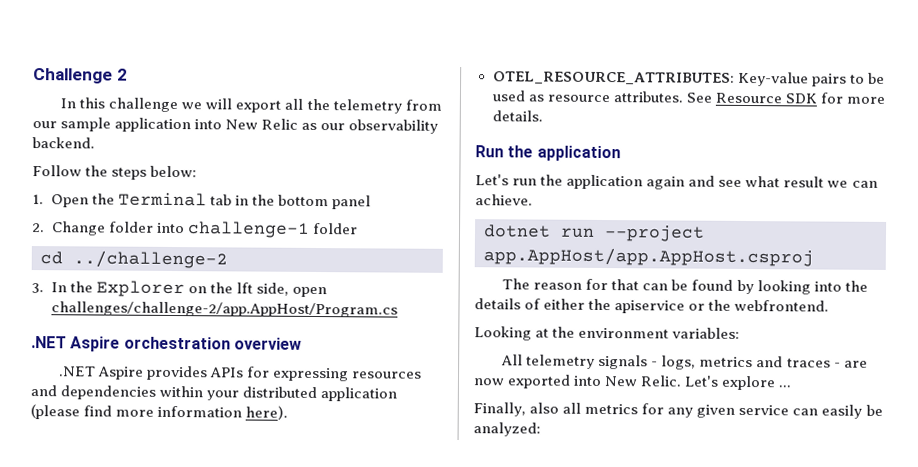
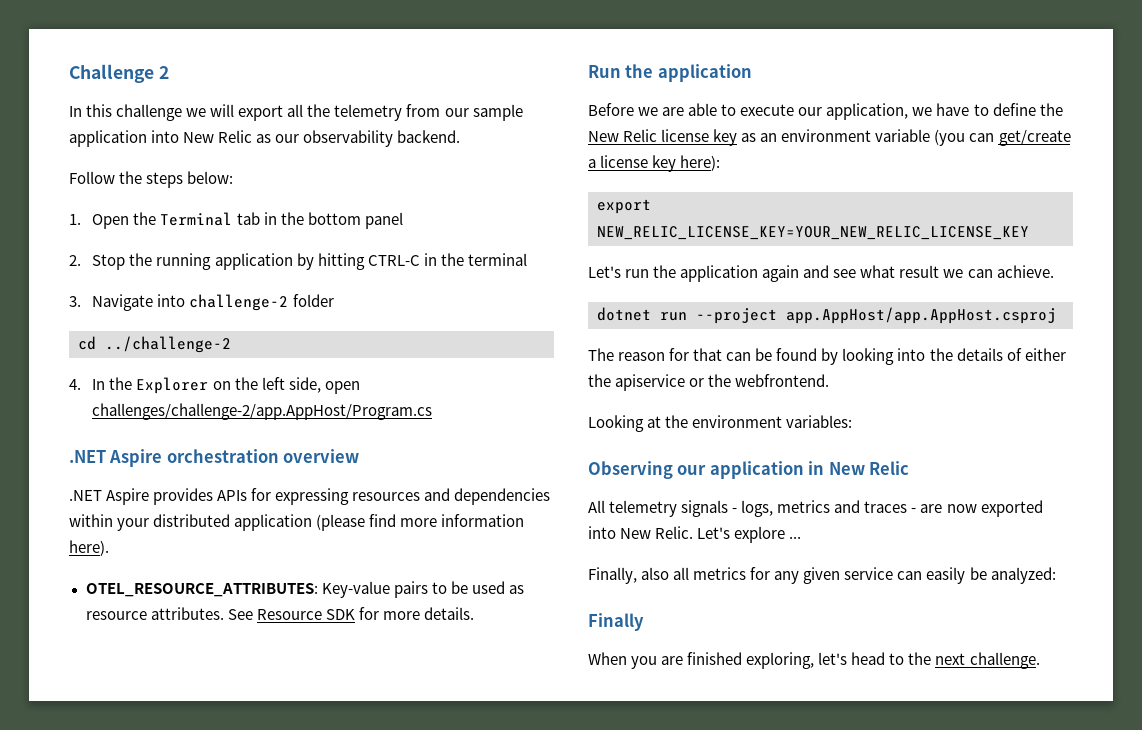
- 2. Change folder into challenge-1 folder
+ 2. Stop the running application by hitting CTRL-C in the terminal
+ 3. Navigate into challenge-2 folder
- 3. In the Explorer on the lft side, open challenges/challenge-2/app.AppHost/Program.cs
+ 4. In the Explorer on the left side, open challenges/challenge-2/app.AppHost/Program.cs
+ Before we are able to execute our application, we have to define the New Relic license key as an environment variable (you can get/create a license key here):
+ export NEW_RELIC_LICENSE_KEY=YOUR_NEW_RELIC_LICENSE_KEY
+ Observing our application in New Relic
+ Finally
+ When you are finished exploring, let's head to the next challenge.

